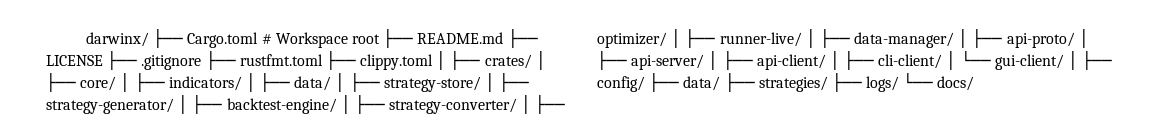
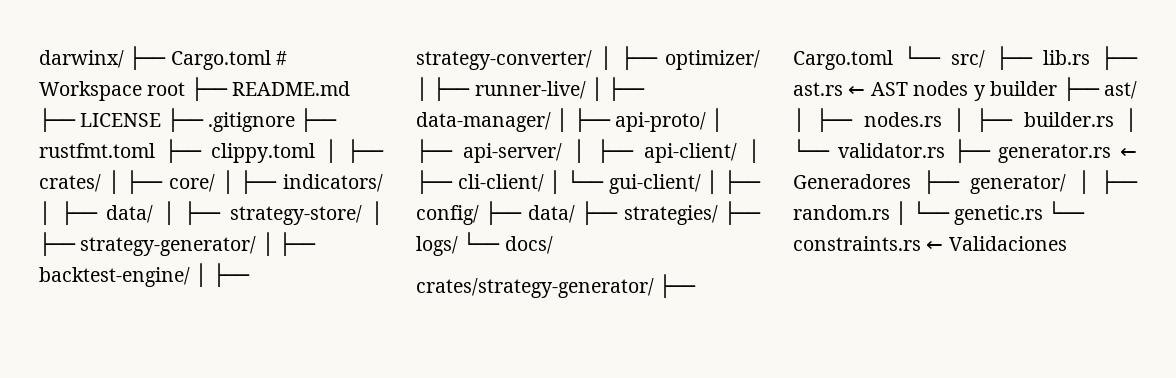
+ crates/strategy-generator/ ├── Cargo.toml └── src/ ├── lib.rs ├── ast.rs ← AST nodes y builder ├── ast/ │ ├── nodes.rs │ ├── builder.rs │ └── validator.rs ├── generator.rs ← Generadores ├── generator/ │ ├── random.rs │ └── genetic.rs └── constraints.rs ← Validaciones

